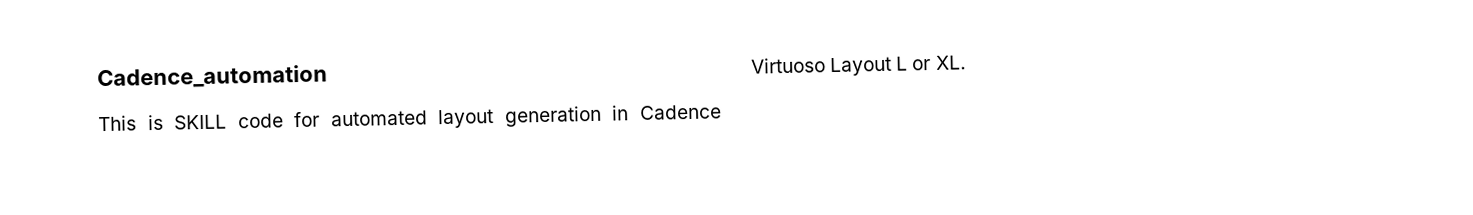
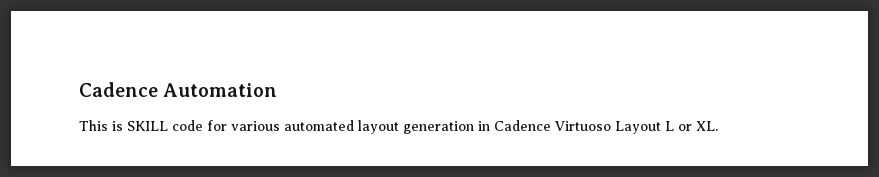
- Cadence_automation
+ Cadence Automation
- This is SKILL code for automated layout generation in Cadence Virtuoso Layout L or XL.
+ This is SKILL code for various automated layout generation in Cadence Virtuoso Layout L or XL.

